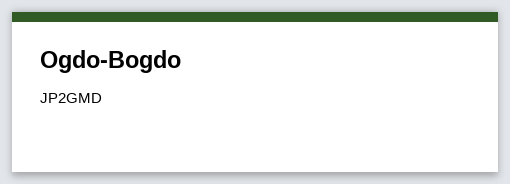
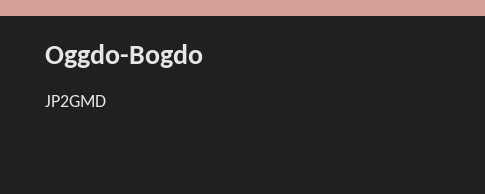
- Ogdo-Bogdo
+ Oggdo-Bogdo

